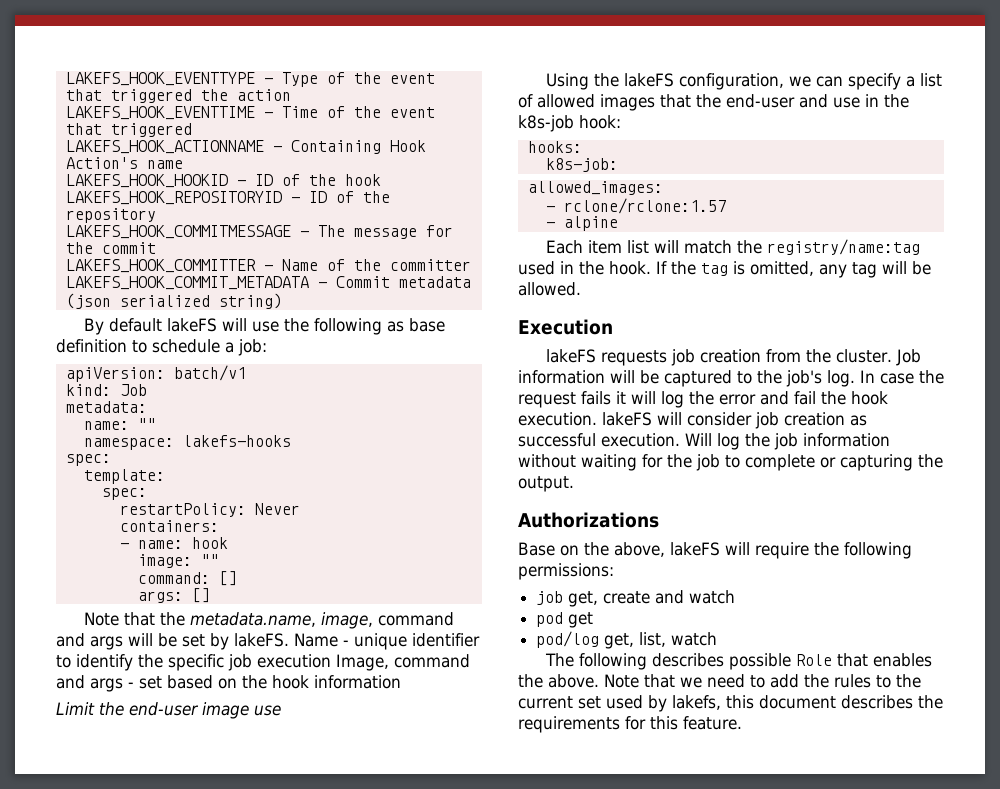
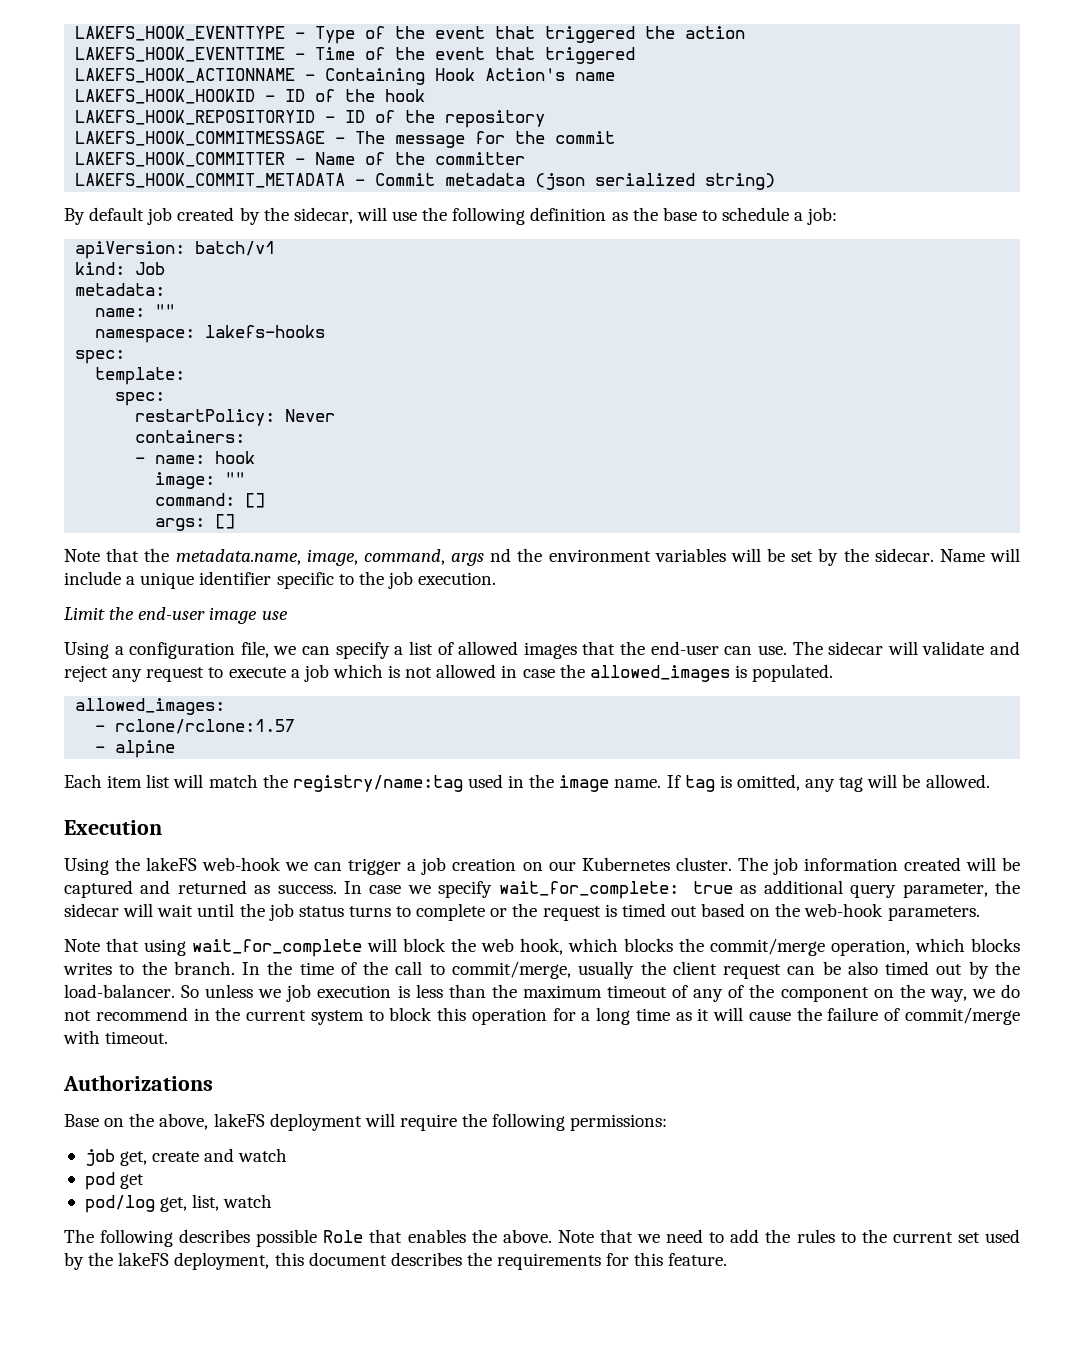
- By default lakeFS will use the following as base definition to schedule a job:
+ By default job created by the sidecar, will use the following definition as the base to schedule a job:
- Note that the metadata.name, image, command and args will be set by lakeFS. Name - unique identifier to identify the specific job execution Image, command and args - set based on the hook information
+ Note that the metadata.name, image, command, args nd the environment variables will be set by the sidecar. Name will include a unique identifier specific to the job execution.
- Using the lakeFS configuration, we can specify a list of allowed images that the end-user and use in the k8s-job hook:
- hooks:
- k8s-job:
+ Using a configuration file, we can specify a list of allowed images that the end-user can use. The sidecar will validate and reject any request to execute a job which is not allowed in case the allowed_images is populated.
- Each item list will match the registry/name:tag used in the hook. If the tag is omitted, any tag will be allowed.
+ Each item list will match the registry/name:tag used in the image name. If tag is omitted, any tag will be allowed.
- lakeFS requests job creation from the cluster. Job information will be captured to the job's log. In case the request fails it will log the error and fail the hook execution. lakeFS will consider job creation as successful execution. Will log the job information without waiting for the job to complete or capturing the output.
+ Using the lakeFS web-hook we can trigger a job creation on our Kubernetes cluster. The job information created will be captured and returned as success. In case we specify wait_for_complete: true as additional query parameter, the sidecar will wait until the job status turns to complete or the request is timed out based on the web-hook parameters.
+ Note that using wait_for_complete will block the web hook, which blocks the commit/merge operation, which blocks writes to the branch. In the time of the call to commit/merge, usually the client request can be also timed out by the load-balancer. So unless we job execution is less than the maximum timeout of any of the component on the way, we do not recommend in the current system to block this operation for a long time as it will cause the failure of commit/merge with timeout.
- Base on the above, lakeFS will require the following permissions:
+ Base on the above, lakeFS deployment will require the following permissions:
- Note that we need to add the rules to the current set used by lakefs, this document describes the requirements for this feature.
+ Note that we need to add the rules to the current set used by the lakeFS deployment, this document describes the requirements for this feature.

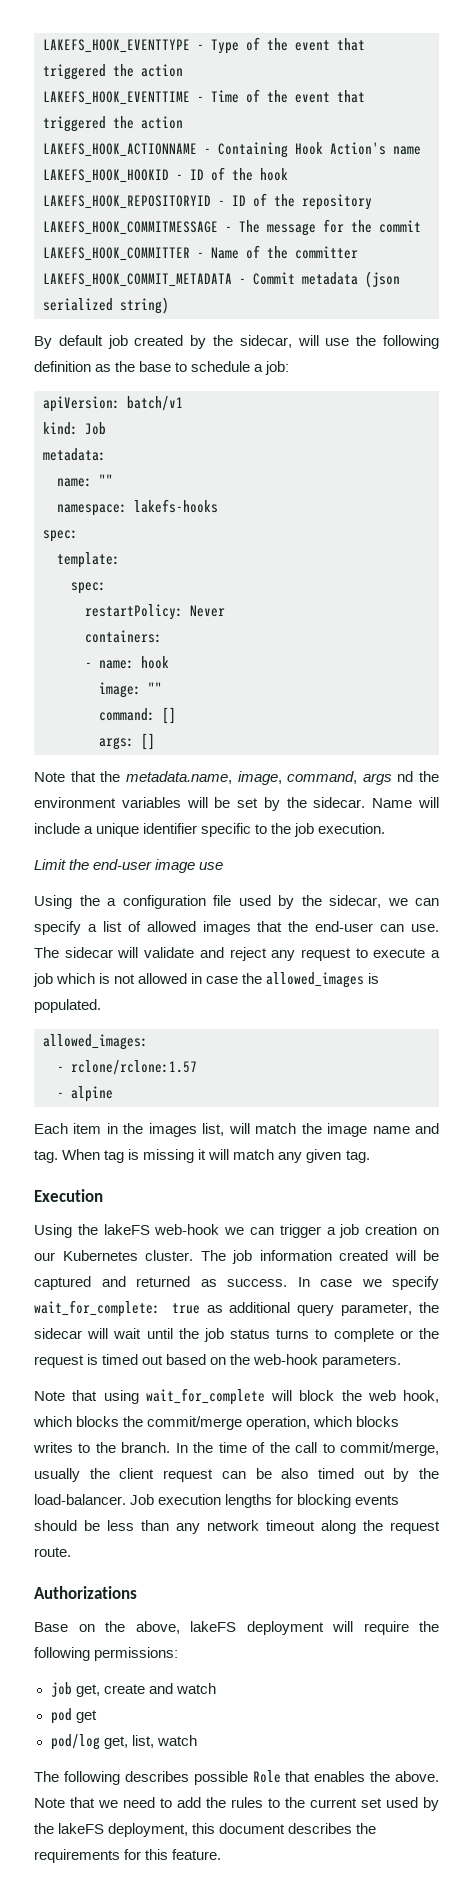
- LAKEFS_HOOK_EVENTTIME - Time of the event that triggered
+ LAKEFS_HOOK_EVENTTIME - Time of the event that triggered the action
- Using a configuration file, we can specify a list of allowed images that the end-user can use.
+ Using the a configuration file used by the sidecar, we can specify a list of allowed images that the end-user can use.
- Each item list will match the registry/name:tag used in the image name. If tag is omitted, any tag will be allowed.
+ Each item in the images list, will match the image name and tag. When tag is missing it will match any given tag.
- So unless we job execution is less than the maximum timeout of any of the component on the way, we do not recommend in the current system to block this operation for a long time as it will cause the failure of commit/merge with timeout.
+ Job execution lengths for blocking events should be less than any network timeout along the request route.

